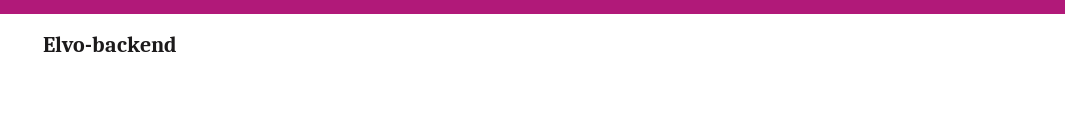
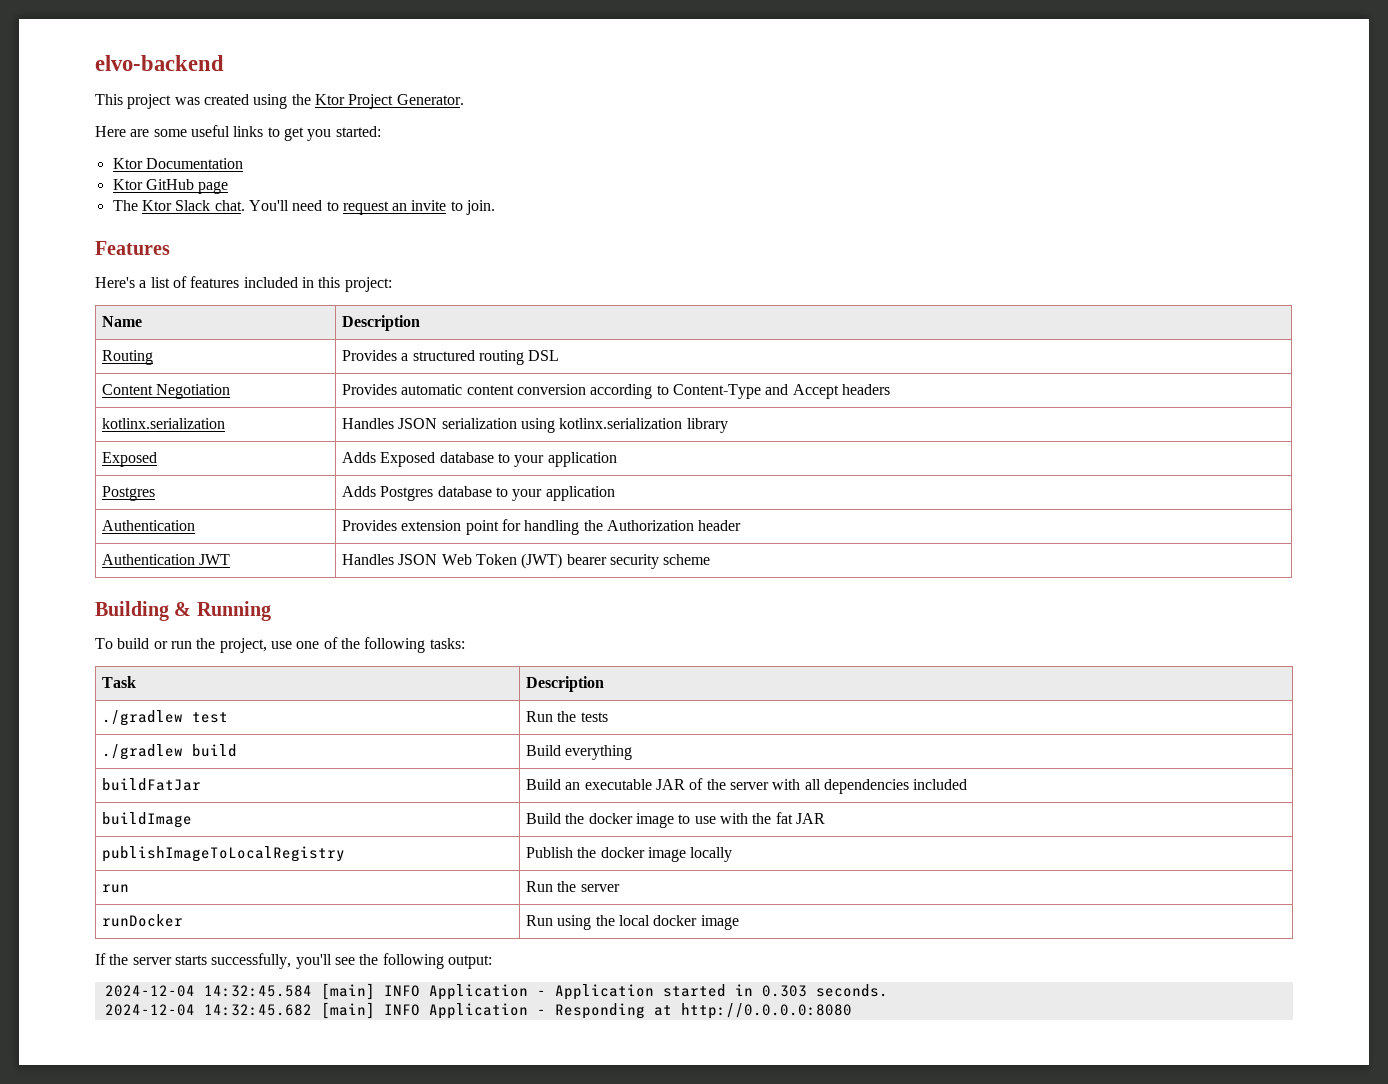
- Elvo-backend
+ elvo-backend
+ This project was created using the Ktor Project Generator.
+ Here are some useful links to get you started:
+ Ktor Documentation
+ Ktor GitHub page
+ The Ktor Slack chat. You'll need to request an invite to join.
+ Features
+ Here's a list of features included in this project:
+ Name | Description
+ Routing | Provides a structured routing DSL
+ Content Negotiation | Provides automatic content conversion according to Content-Type and Accept headers
+ kotlinx.serialization | Handles JSON serialization using kotlinx.serialization library
+ Exposed | Adds Exposed database to your application
+ Postgres | Adds Postgres database to your application
+ Authentication | Provides extension point for handling the Authorization header
+ Authentication JWT | Handles JSON Web Token (JWT) bearer security scheme
+ Building & Running
+ To build or run the project, use one of the following tasks:
+ Task | Description
+ ./gradlew test | Run the tests
+ ./gradlew build | Build everything
+ buildFatJar | Build an executable JAR of the server with all dependencies included
+ buildImage | Build the docker image to use with the fat JAR
+ publishImageToLocalRegistry | Publish the docker image locally
+ run | Run the server
+ runDocker | Run using the local docker image
+ If the server starts successfully, you'll see the following output:
+ 2024-12-04 14:32:45.584 [main] INFO Application - Application started in 0.303 seconds.
+ 2024-12-04 14:32:45.682 [main] INFO Application - Responding at http://0.0.0.0:8080

